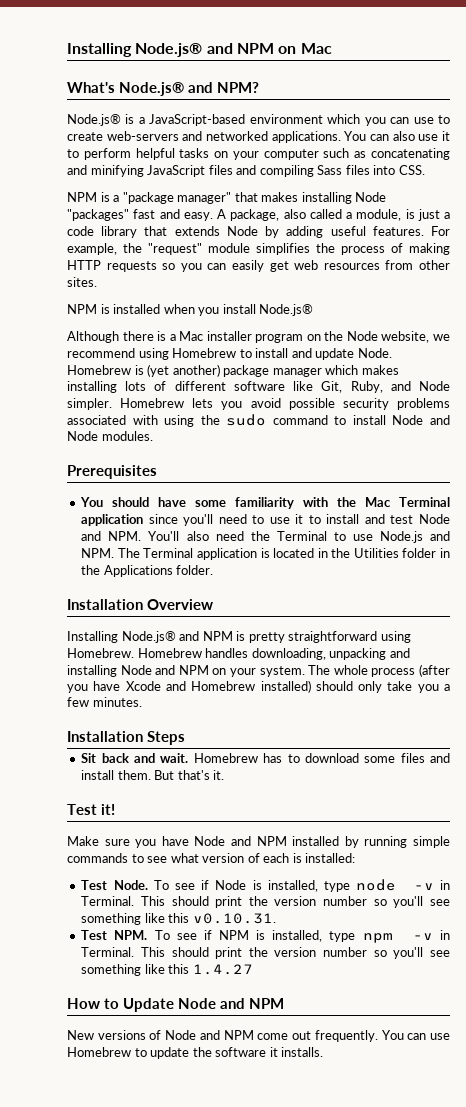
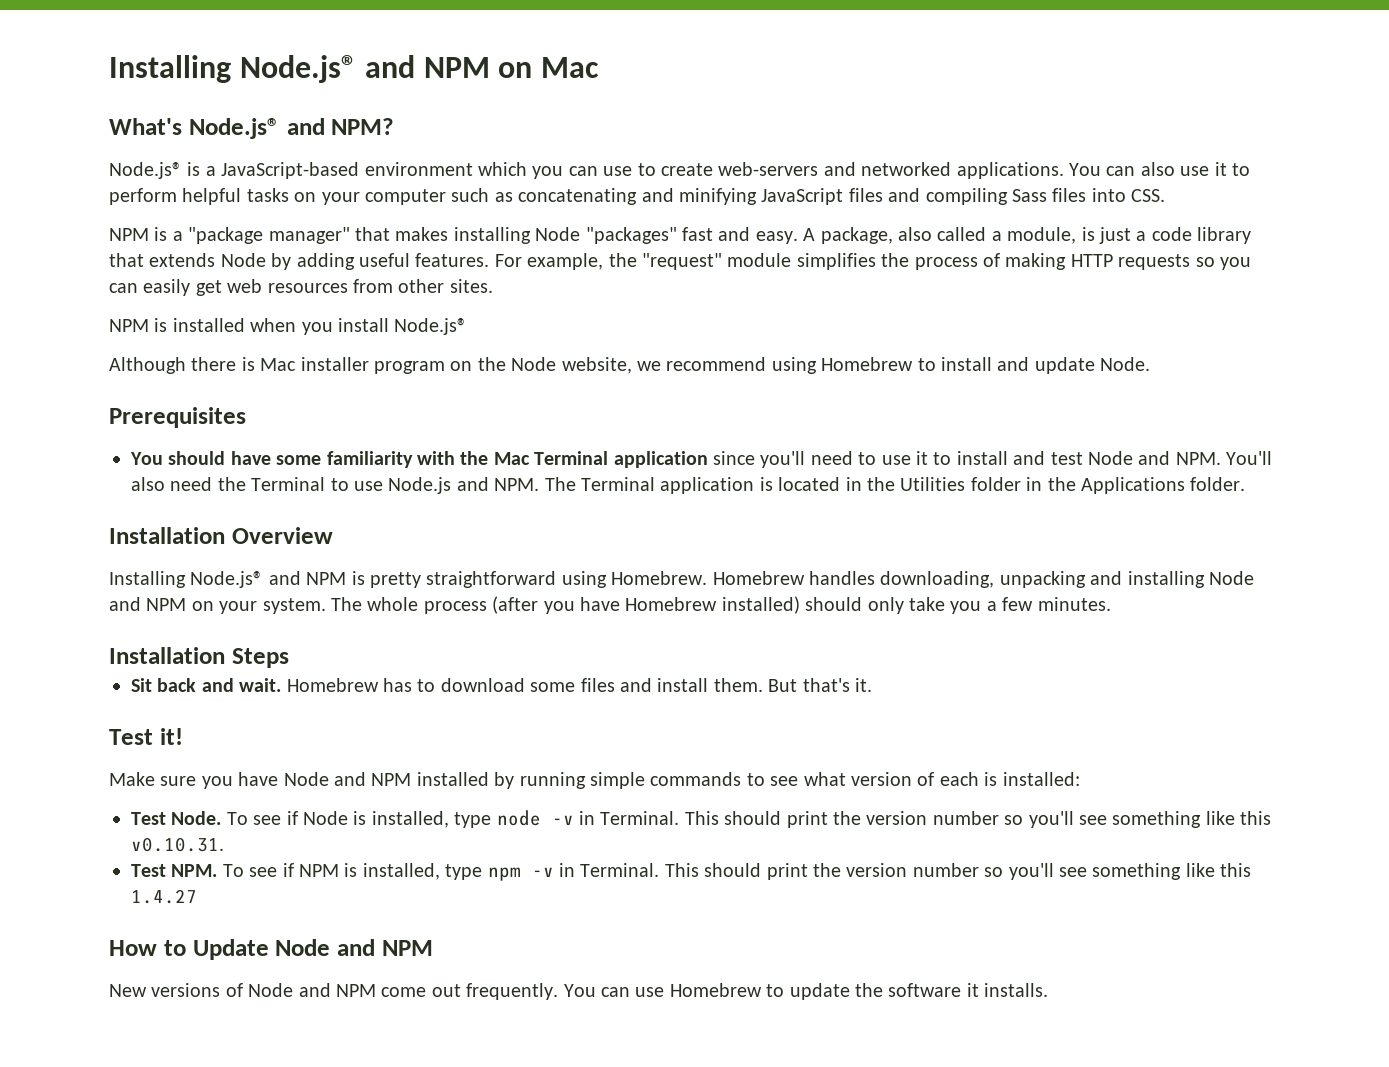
- Although there is a Mac installer program on the Node website, we recommend using Homebrew to install and update Node. Homebrew is (yet another) package manager which makes installing lots of different software like Git, Ruby, and Node simpler. Homebrew lets you avoid possible security problems associated with using the sudo command to install Node and Node modules.
+ Although there is Mac installer program on the Node website, we recommend using Homebrew to install and update Node.
- The whole process (after you have Xcode and Homebrew installed) should only take you a few minutes.
+ The whole process (after you have Homebrew installed) should only take you a few minutes.

